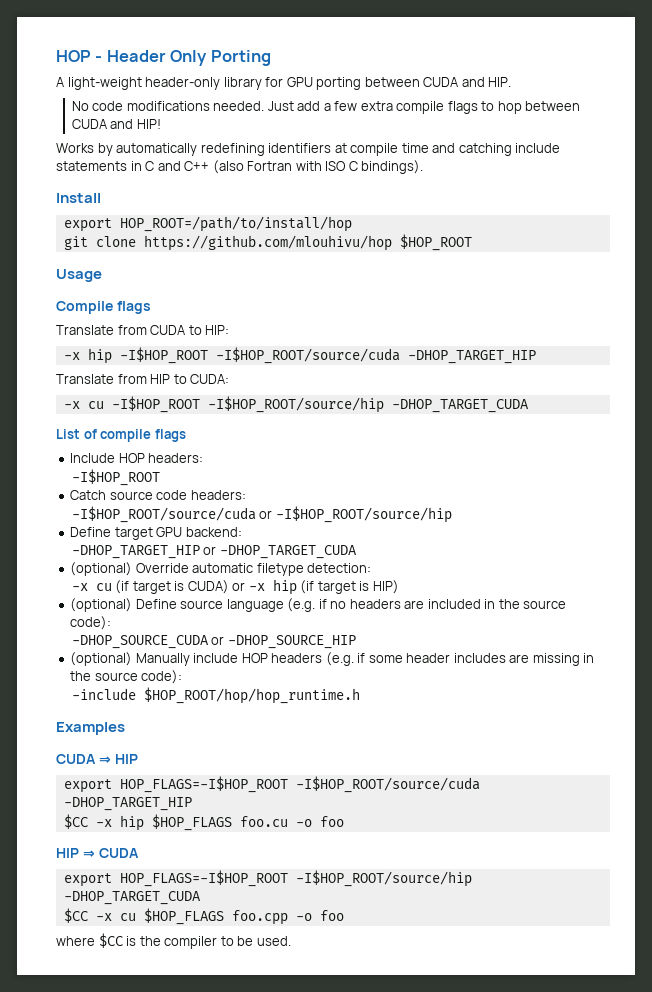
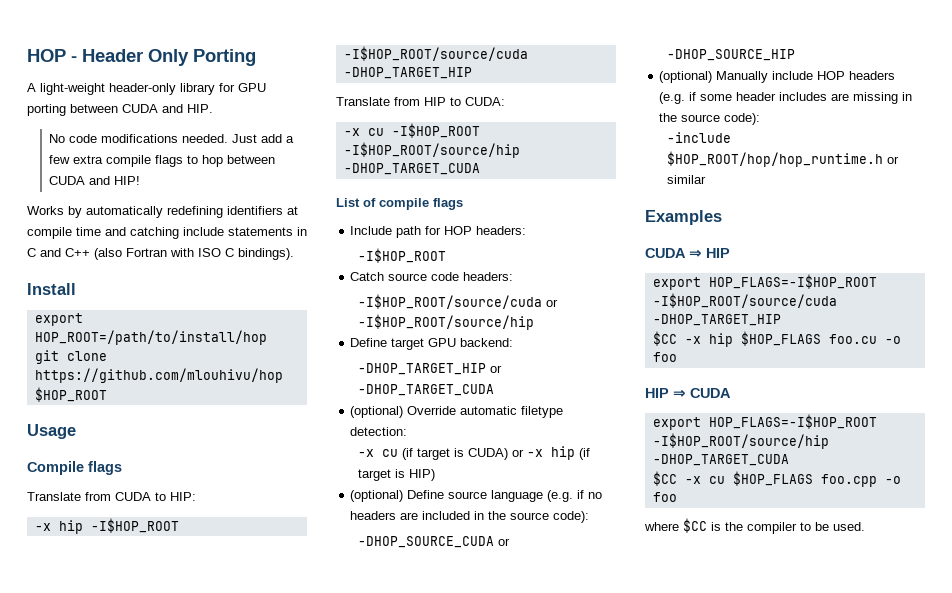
- Include HOP headers:
+ Include path for HOP headers:
- -include $HOP_ROOT/hop/hop_runtime.h
+ -include $HOP_ROOT/hop/hop_runtime.h or similar

